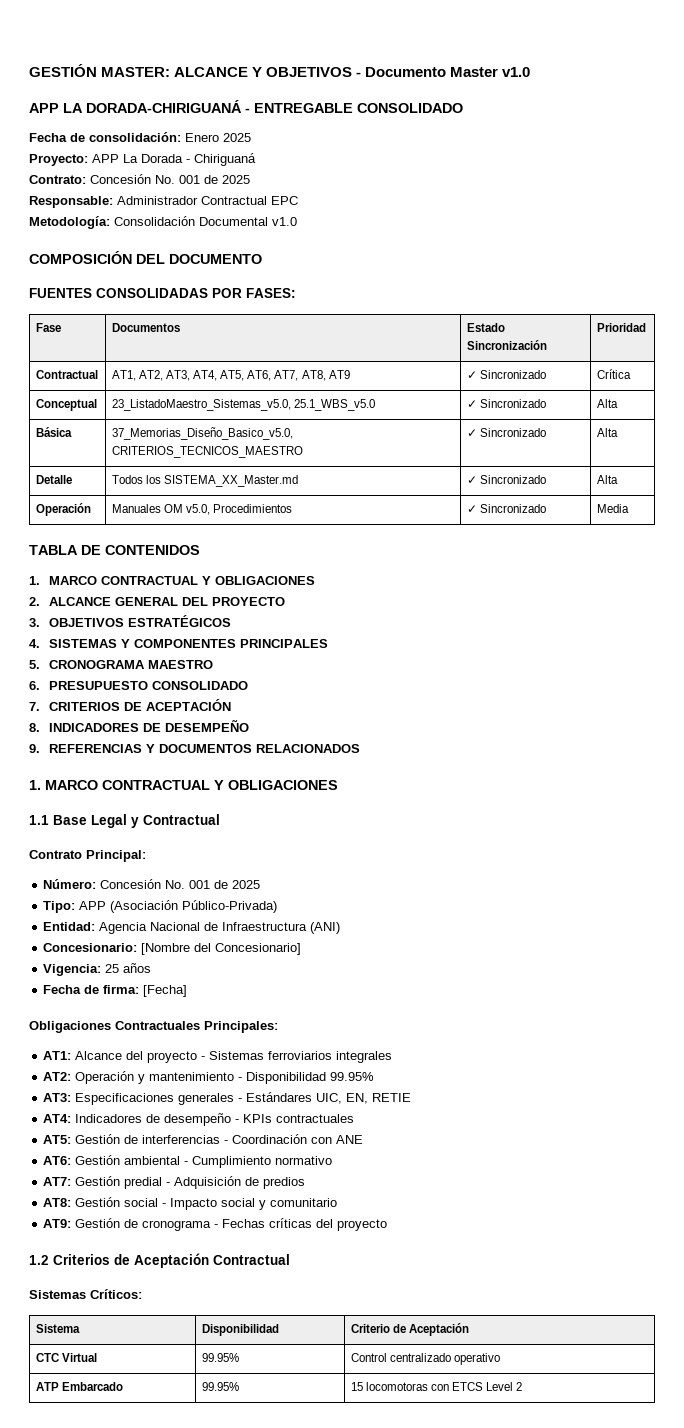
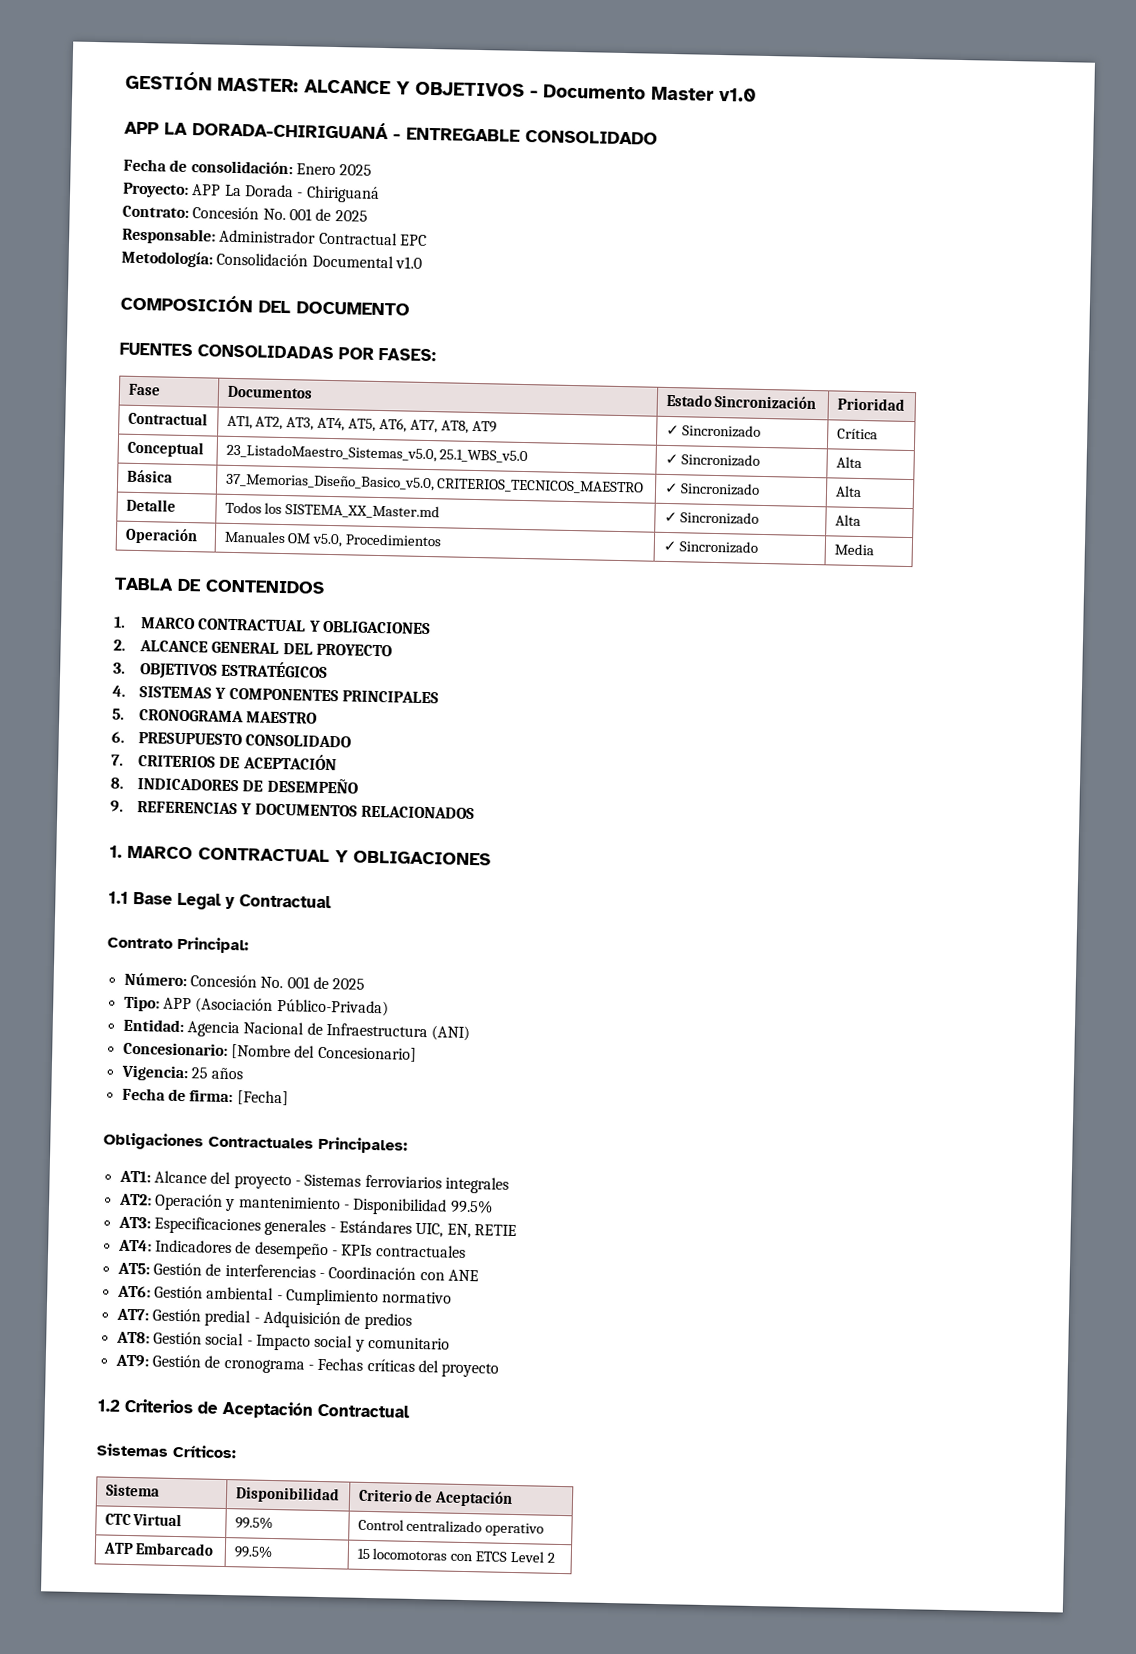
- AT2: Operación y mantenimiento - Disponibilidad 99.95%
+ AT2: Operación y mantenimiento - Disponibilidad 99.5%
- CTC Virtual | 99.95% | Control centralizado operativo
+ CTC Virtual | 99.5% | Control centralizado operativo
- ATP Embarcado | 99.95% | 15 locomotoras con ETCS Level 2
+ ATP Embarcado | 99.5% | 15 locomotoras con ETCS Level 2

